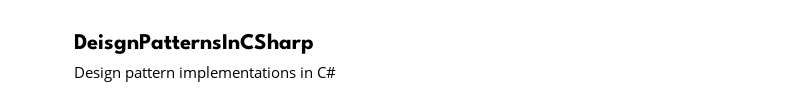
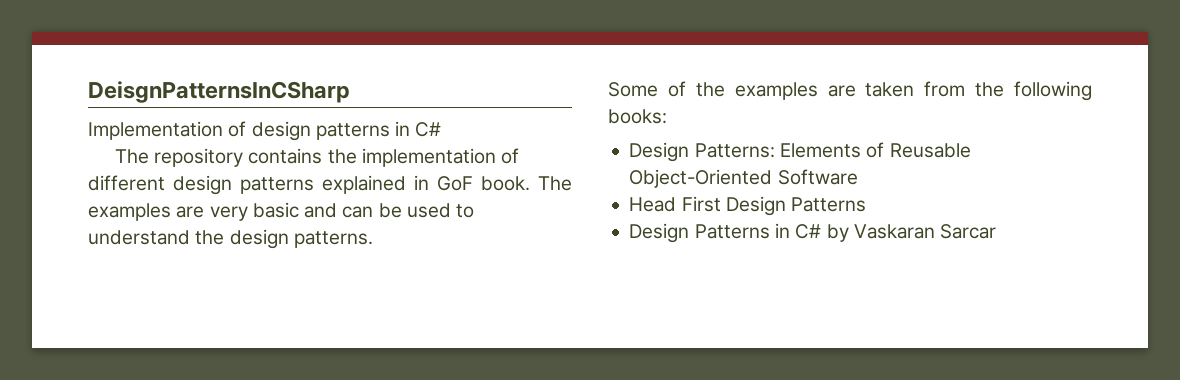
- Design pattern implementations in C#
+ Implementation of design patterns in C#
+ The repository contains the implementation of different design patterns explained in GoF book. The examples are very basic and can be used to understand the design patterns.
+ Some of the examples are taken from the following books:
+ Design Patterns: Elements of Reusable Object-Oriented Software
+ Head First Design Patterns
+ Design Patterns in C# by Vaskaran Sarcar

